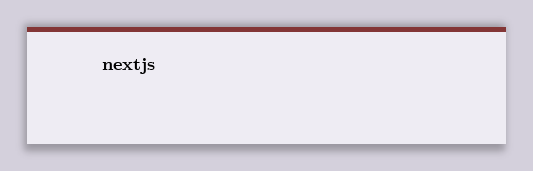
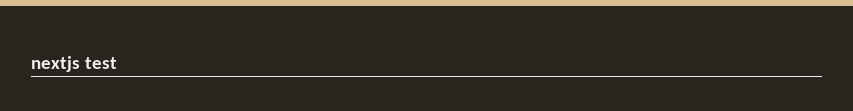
- nextjs
+ nextjs test

